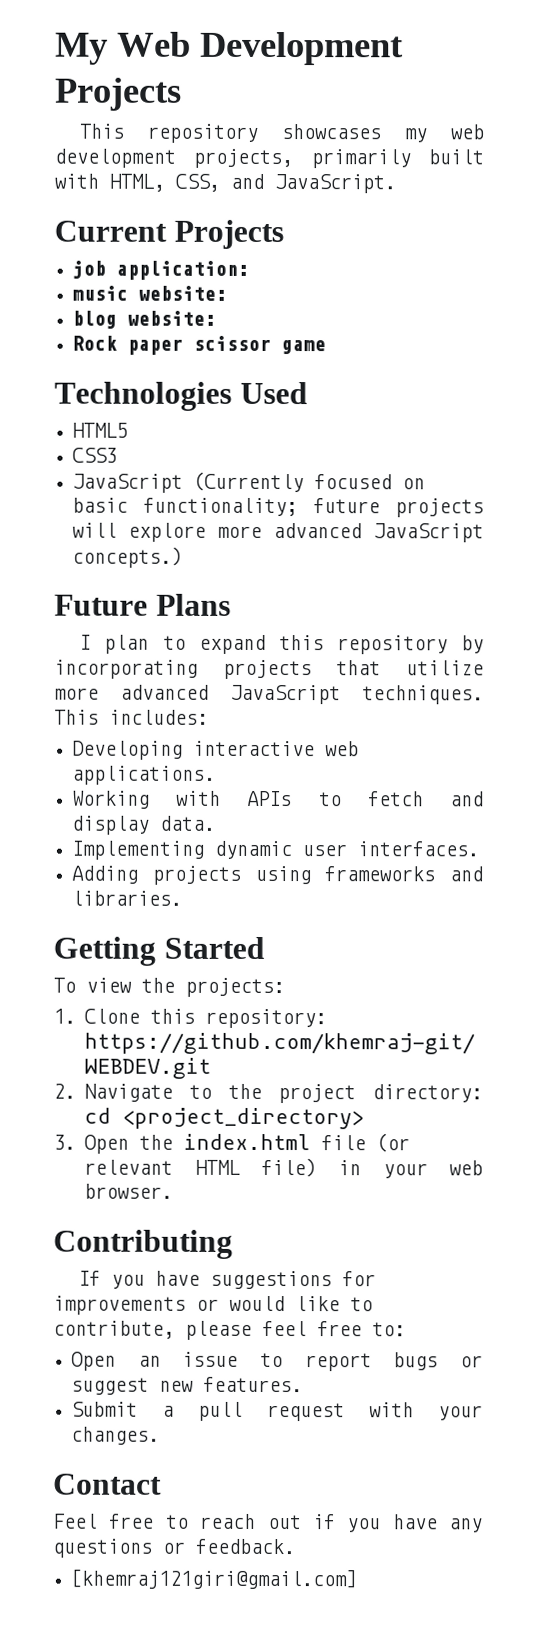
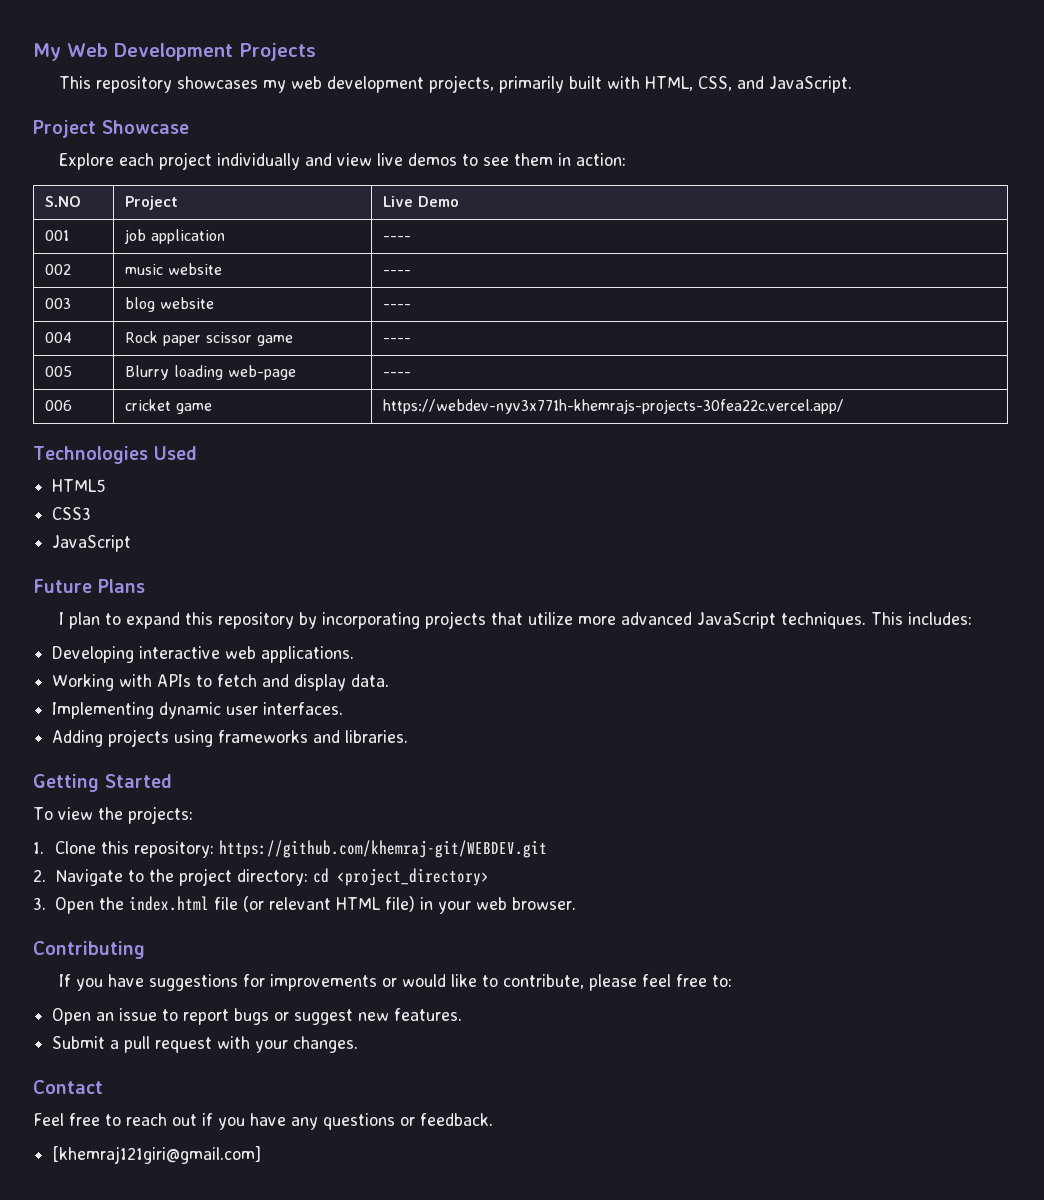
- Current Projects
- job application:
- music website:
- blog website:
- Rock paper scissor game
+ Project Showcase
+ Explore each project individually and view live demos to see them in action:
+ S.NO | Project | Live Demo
+ 001 | job application | ----
+ 002 | music website | ----
+ 003 | blog website | ----
+ 004 | Rock paper scissor game | ----
+ 005 | Blurry loading web-page | ----
+ 006 | cricket game | https://webdev-nyv3x771h-khemrajs-projects-30fea22c.vercel.app/
  CSS3
- JavaScript (Currently focused on basic functionality; future projects will explore more advanced JavaScript concepts.)
+ JavaScript

